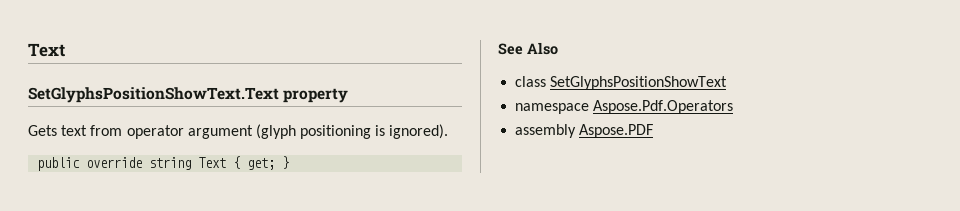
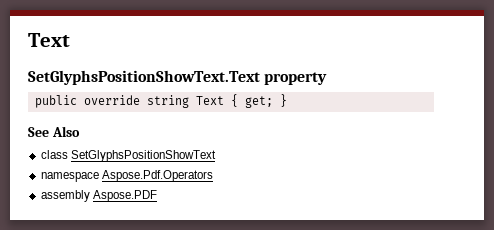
- Gets text from operator argument (glyph positioning is ignored).

